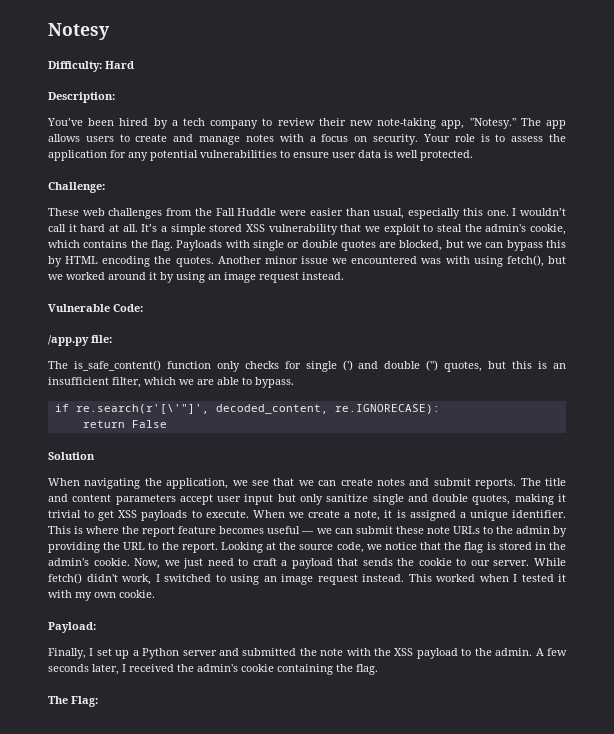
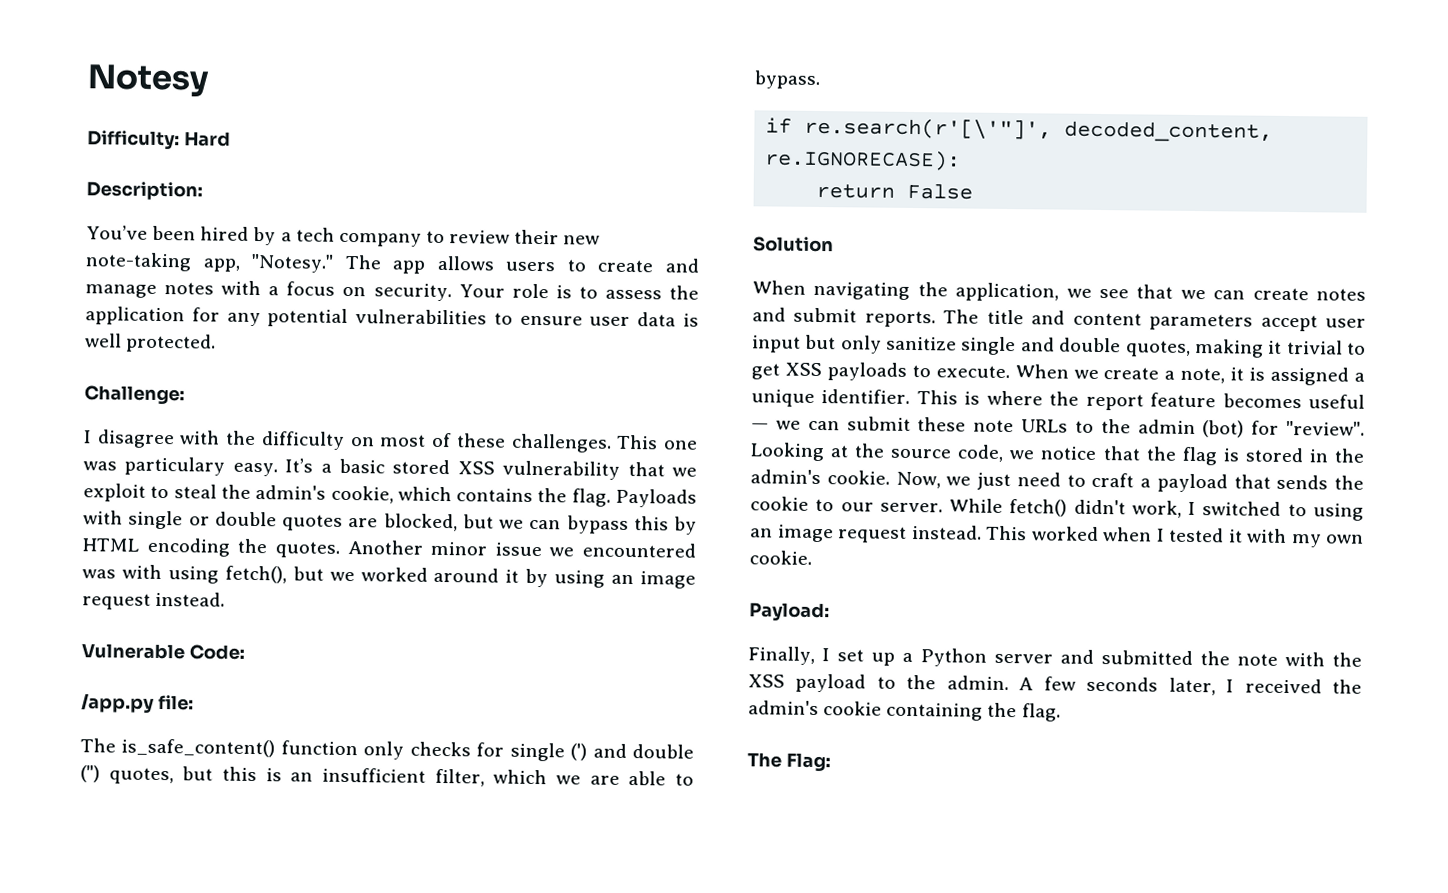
- These web challenges from the Fall Huddle were easier than usual, especially this one. I wouldn’t call it hard at all.
+ I disagree with the difficulty on most of these challenges. This one was particulary easy.
- It’s a simple stored XSS vulnerability that we exploit to steal the admin's cookie, which contains the flag.
+ It’s a basic stored XSS vulnerability that we exploit to steal the admin's cookie, which contains the flag.
- This is where the report feature becomes useful — we can submit these note URLs to the admin by providing the URL to the report.
+ This is where the report feature becomes useful — we can submit these note URLs to the admin (bot) for "review".

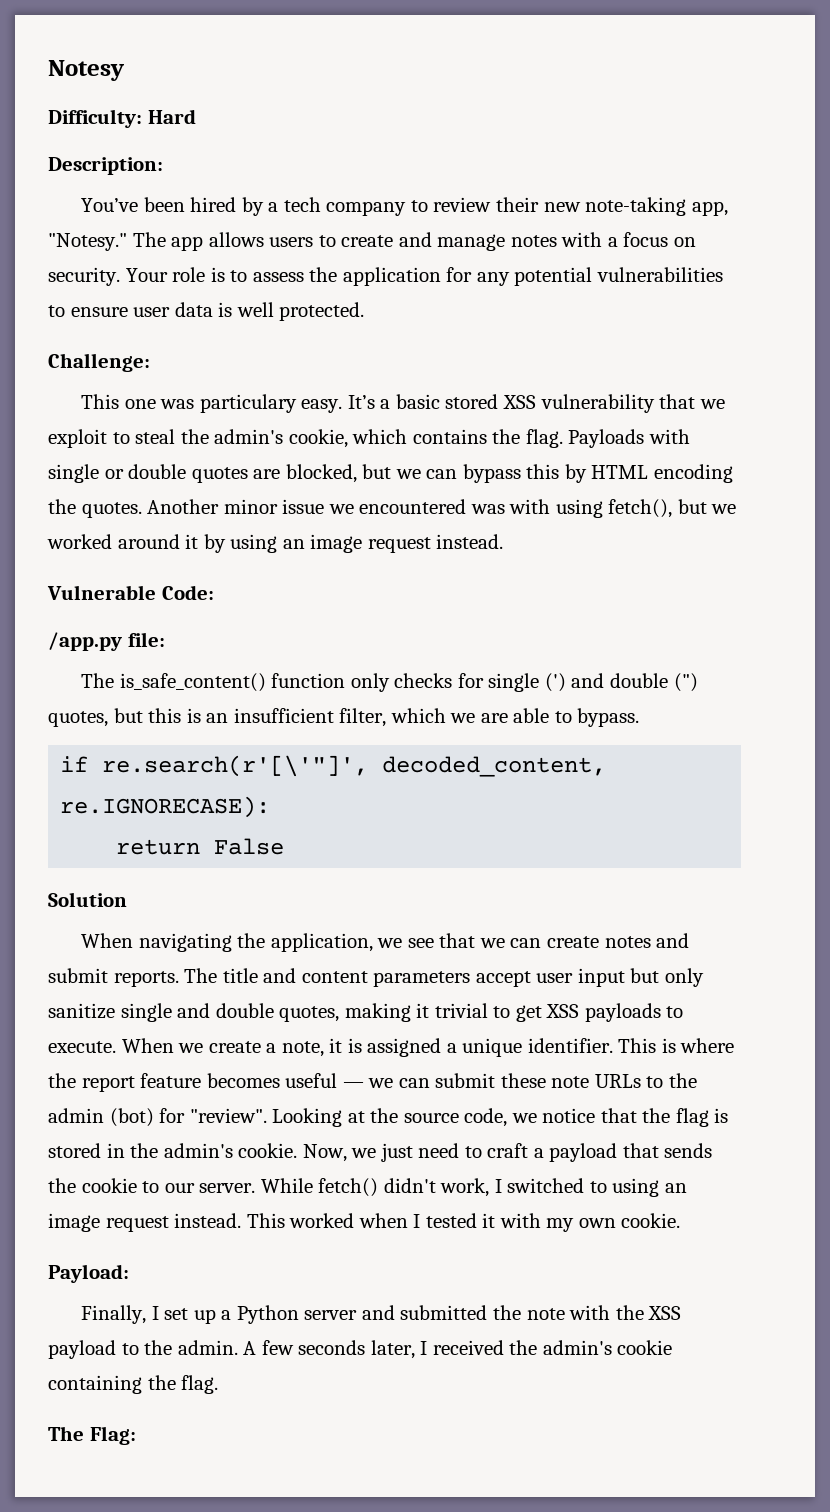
- I disagree with the difficulty on most of these challenges.

